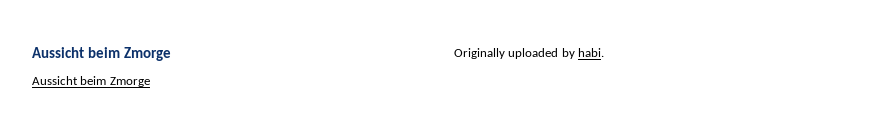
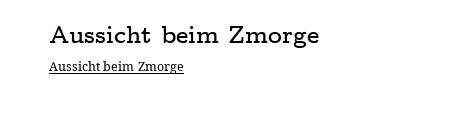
- Originally uploaded by habi.

